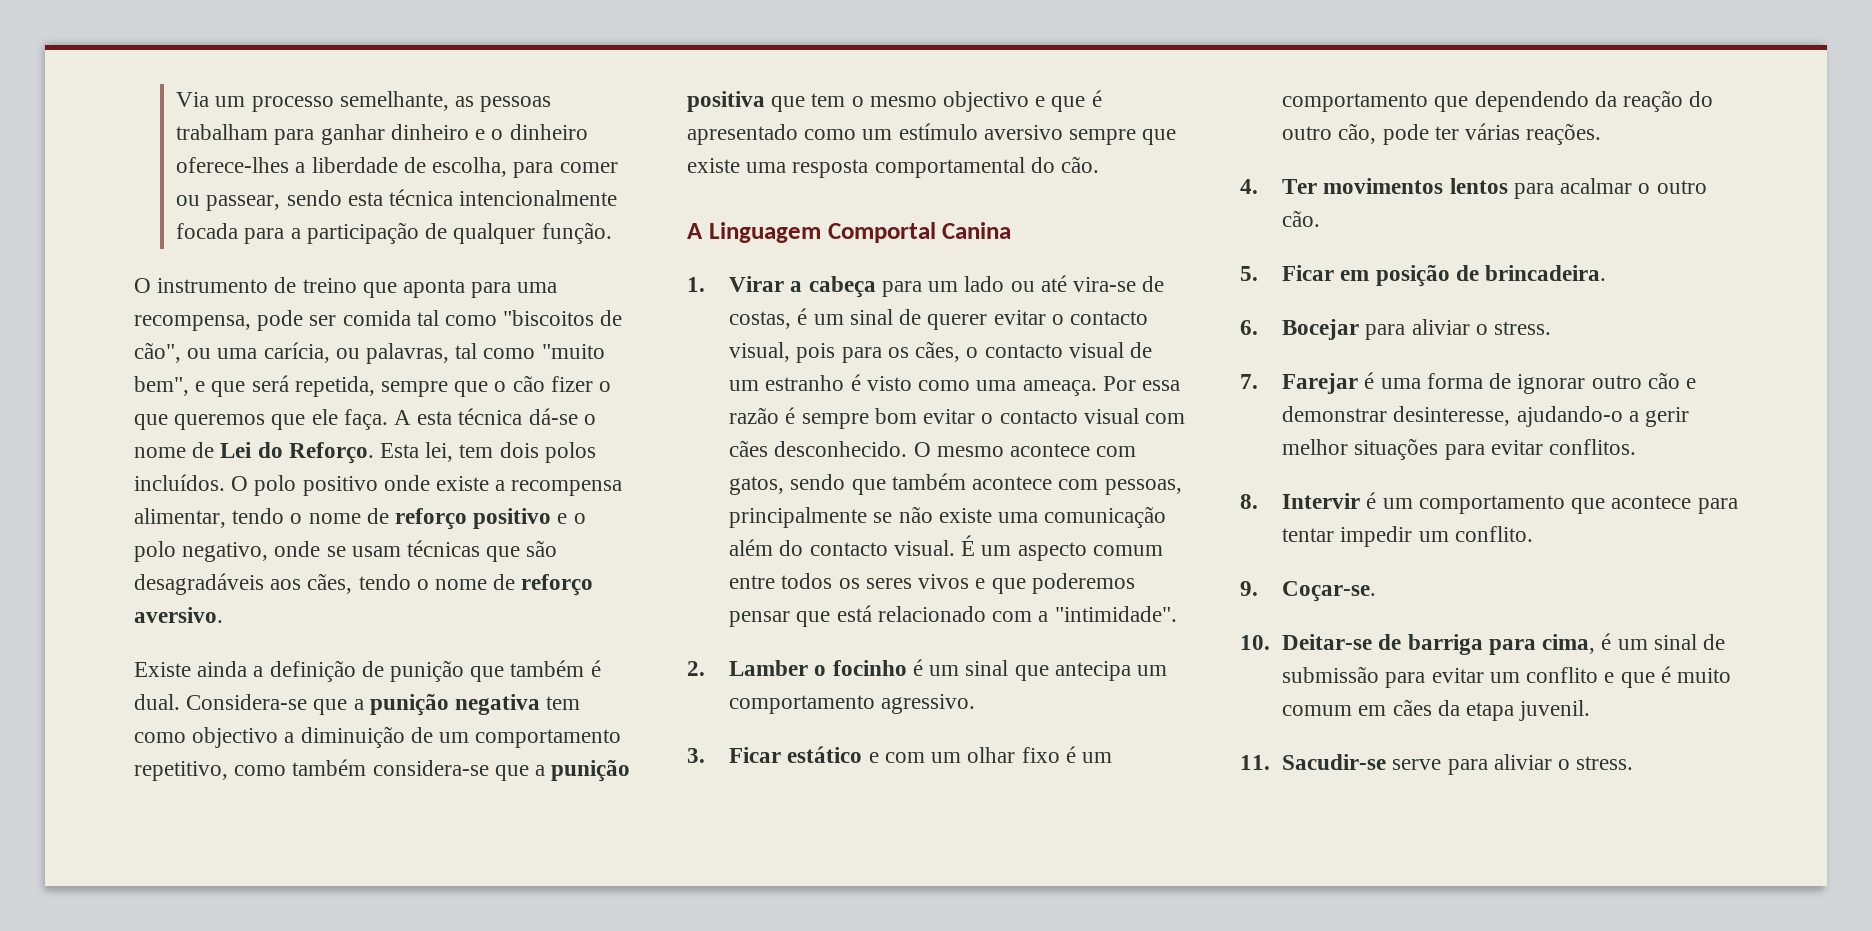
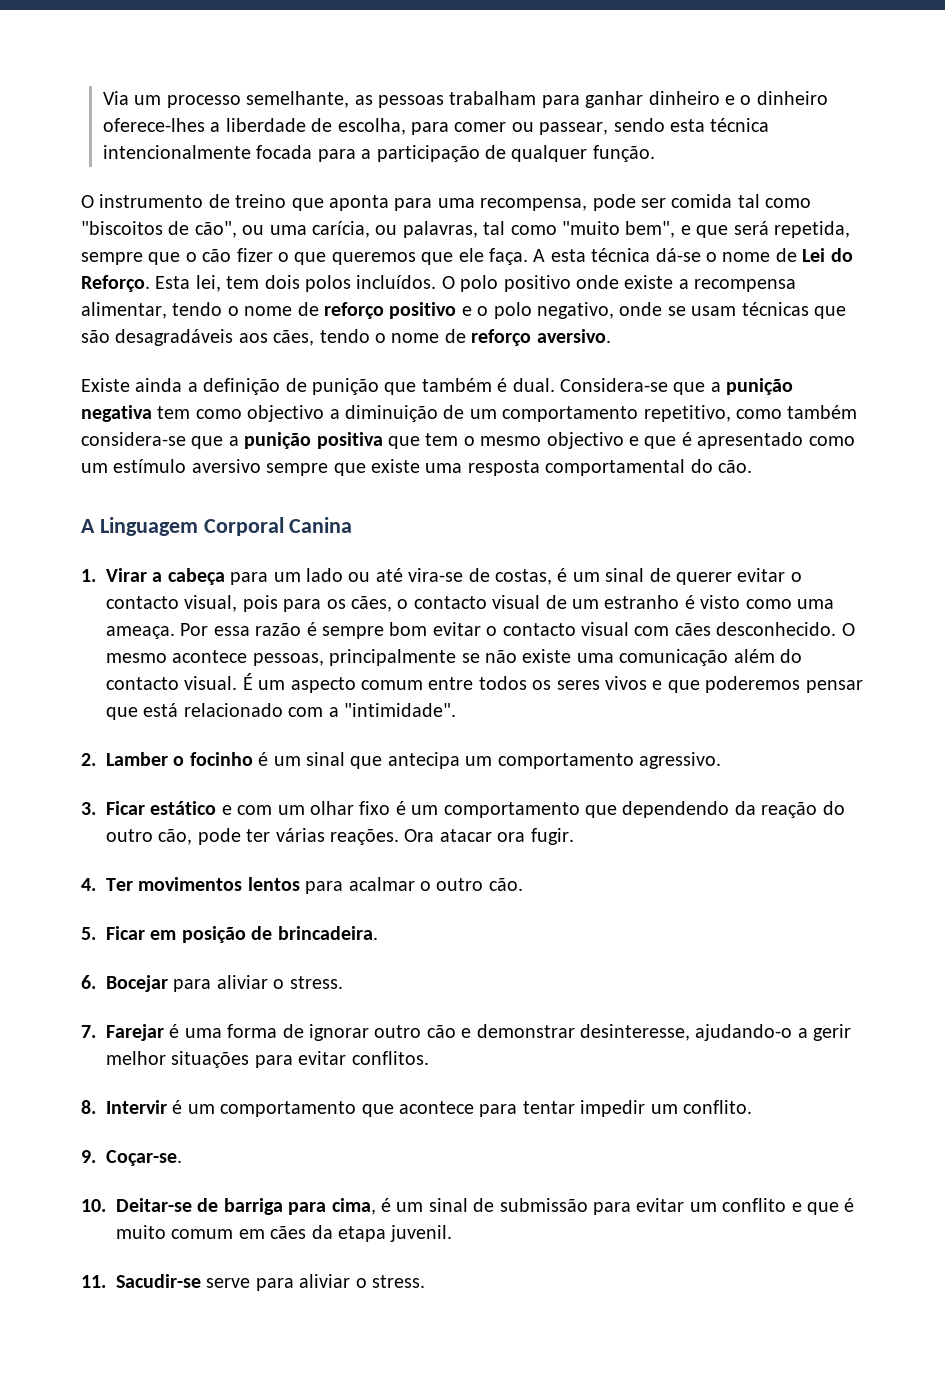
- A Linguagem Comportal Canina
+ A Linguagem Corporal Canina
- O mesmo acontece com gatos, sendo que também acontece com pessoas, principalmente se não existe uma comunicação além do contacto visual.
+ O mesmo acontece pessoas, principalmente se não existe uma comunicação além do contacto visual.
+ Ora atacar ora fugir.

